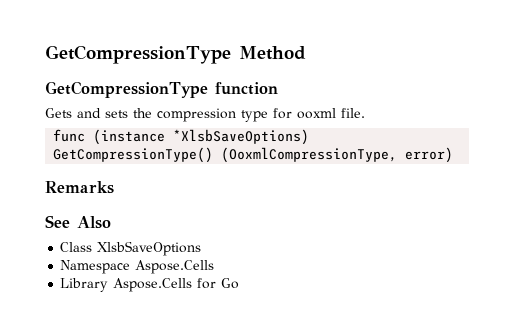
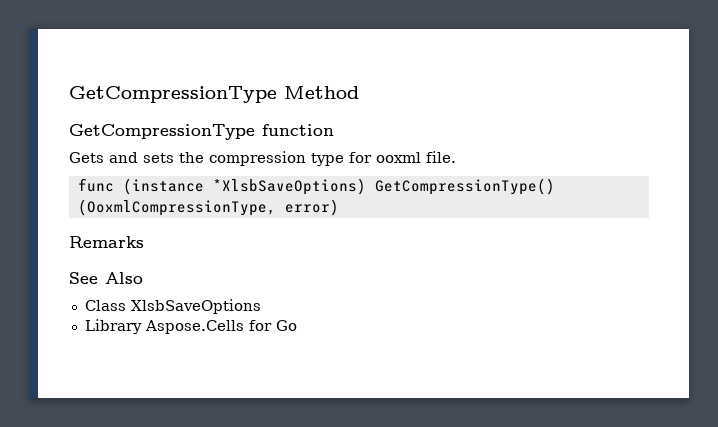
- Namespace Aspose.Cells

